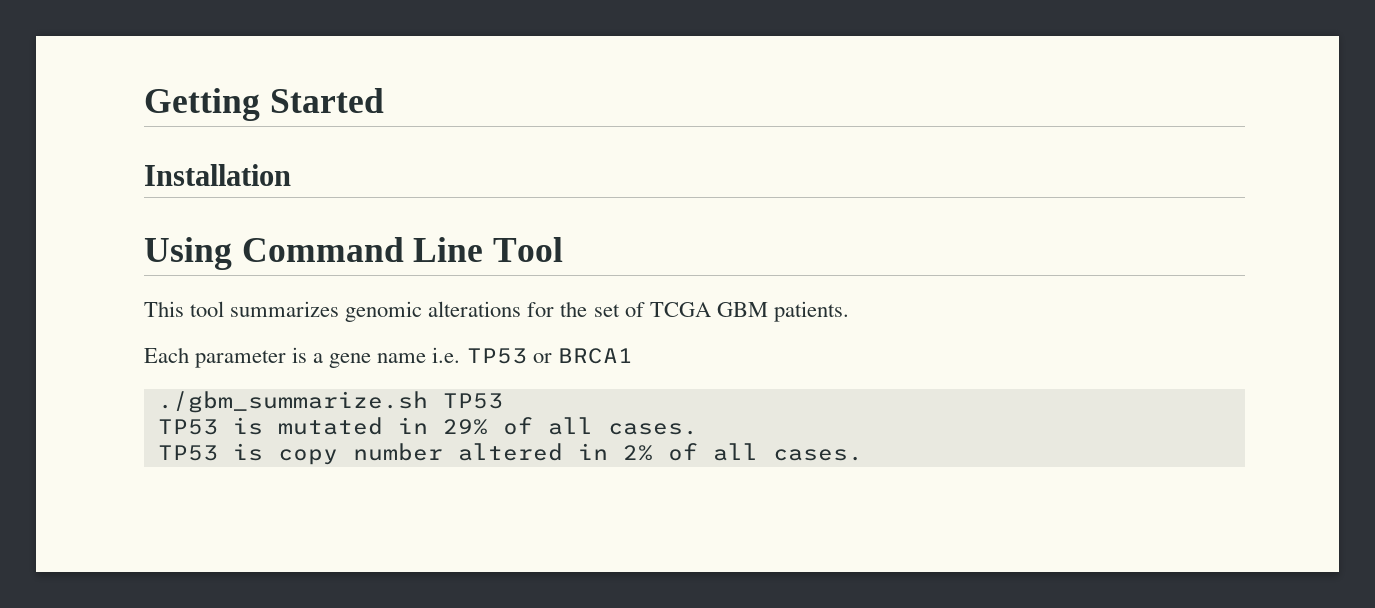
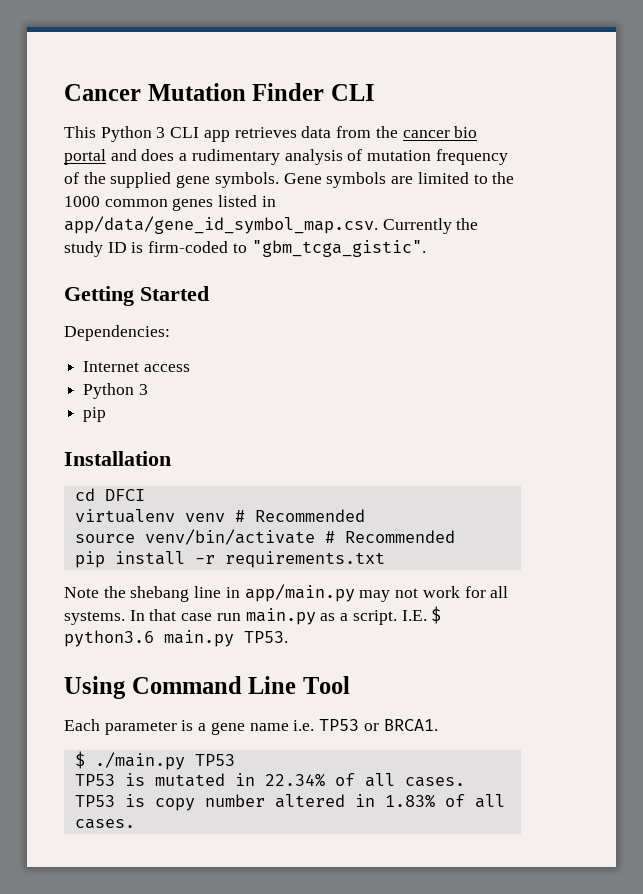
+ Cancer Mutation Finder CLI
+ This Python 3 CLI app retrieves data from the cancer bio portal and does a rudimentary analysis of mutation frequency of the supplied gene symbols. Gene symbols are limited to the 1000 common genes listed in app/data/gene_id_symbol_map.csv. Currently the study ID is firm-coded to "gbm_tcga_gistic".
  Getting Started
+ Dependencies:
+ Internet access
+ Python 3
+ pip
  Installation
+ cd DFCI
+ virtualenv venv # Recommended
+ source venv/bin/activate # Recommended
+ pip install -r requirements.txt
+ Note the shebang line in app/main.py may not work for all systems. In that case run main.py as a script. I.E. $ python3.6 main.py TP53.
  Using Command Line Tool
- This tool summarizes genomic alterations for the set of TCGA GBM patients.
- Each parameter is a gene name i.e. TP53 or BRCA1
- ./gbm_summarize.sh TP53
+ Each parameter is a gene name i.e. TP53 or BRCA1.
+ $ ./main.py TP53
- TP53 is mutated in 29% of all cases.
+ TP53 is mutated in 22.34% of all cases.
- TP53 is copy number altered in 2% of all cases.
+ TP53 is copy number altered in 1.83% of all cases.

